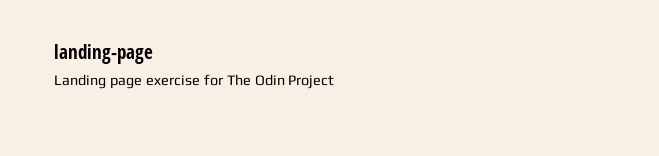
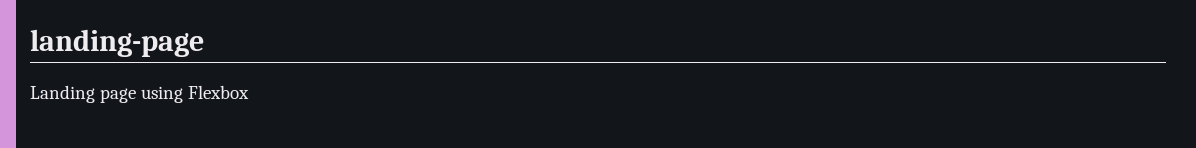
- Landing page exercise for The Odin Project
+ Landing page using Flexbox

